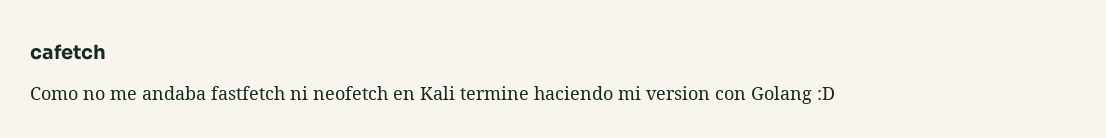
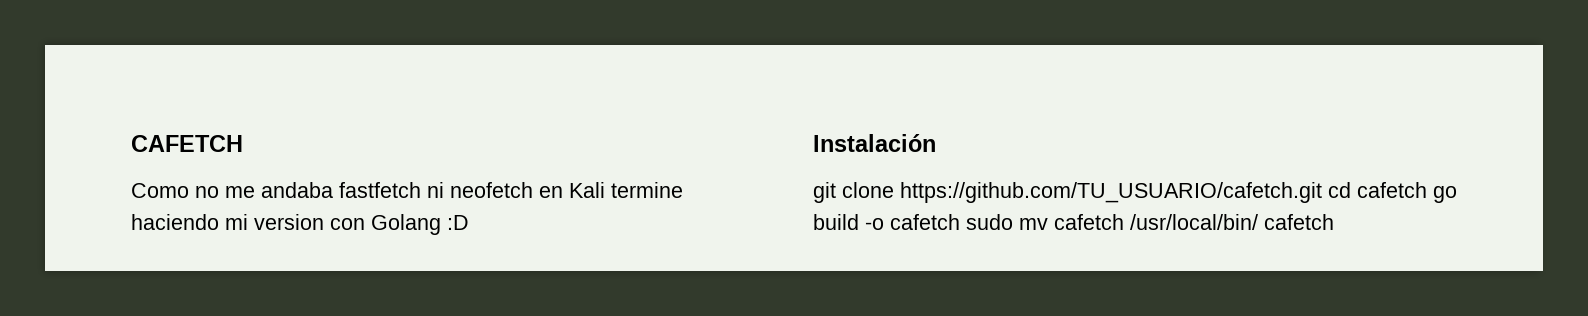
- cafetch
+ CAFETCH
+ Instalación
+ git clone https://github.com/TU_USUARIO/cafetch.git cd cafetch go build -o cafetch sudo mv cafetch /usr/local/bin/ cafetch

